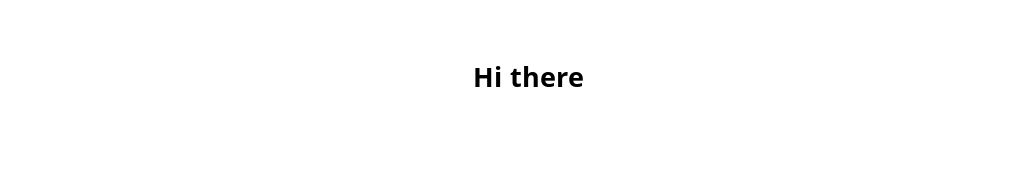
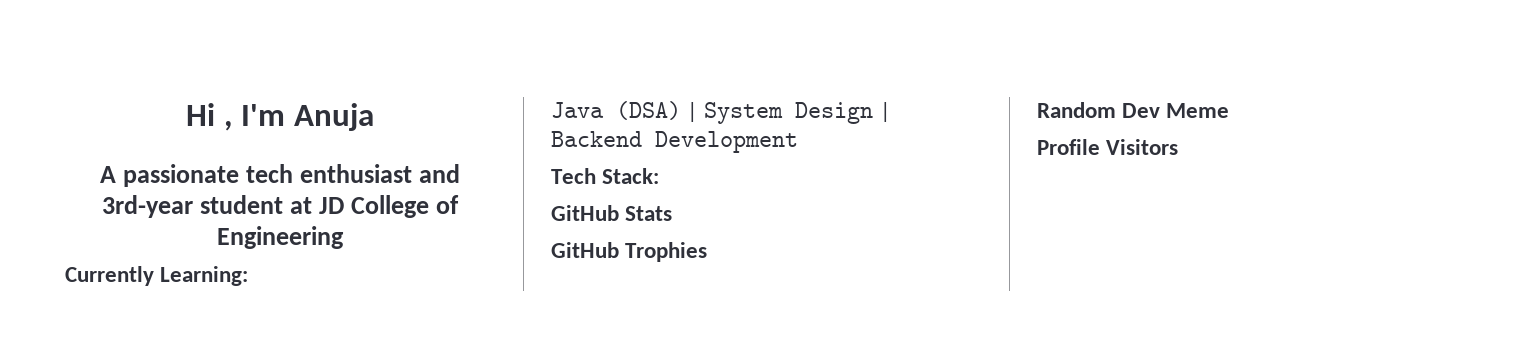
- Hi there
+ Hi , I'm Anuja
+ A passionate tech enthusiast and 3rd-year student at JD College of Engineering
+ Currently Learning:
+ Java (DSA) | System Design | Backend Development
+ Tech Stack:
+ GitHub Stats
+ GitHub Trophies
+ Random Dev Meme
+ Profile Visitors

